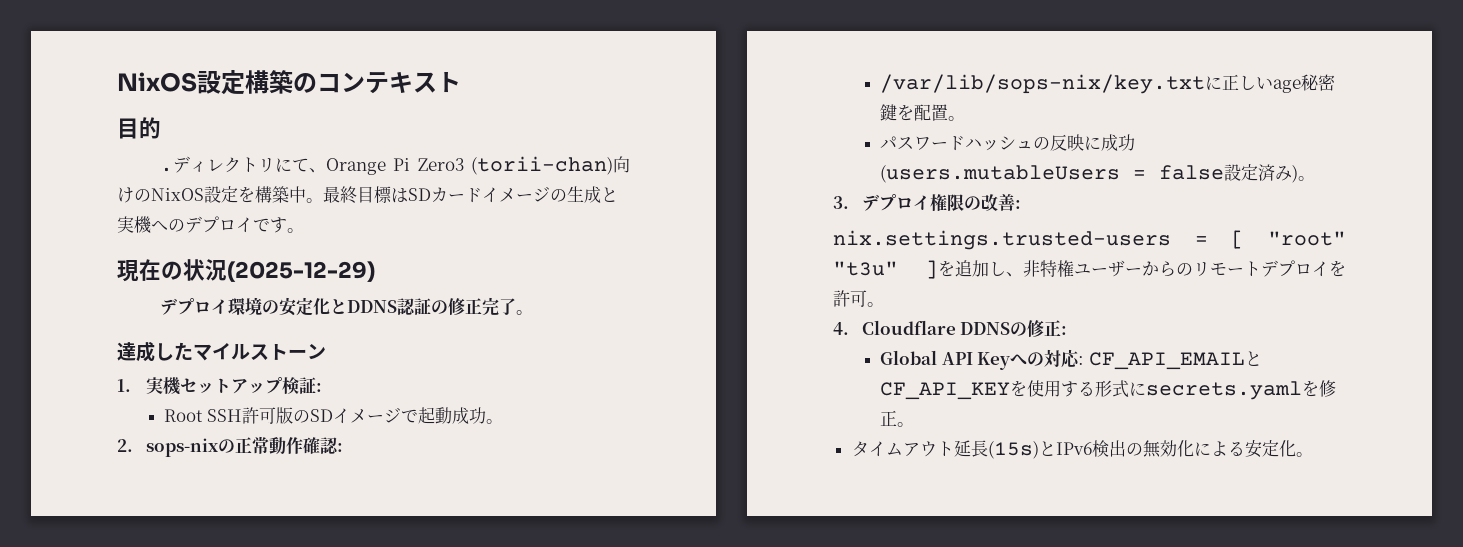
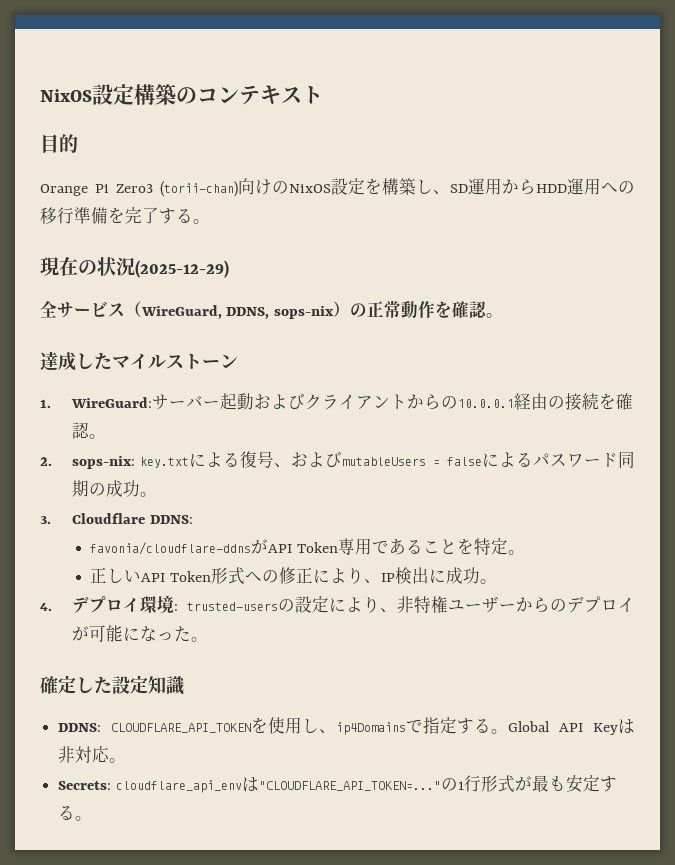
- .ディレクトリにて、Orange Pi Zero3 (torii-chan)向けのNixOS設定を構築中。最終目標はSDカードイメージの生成と実機へのデプロイです。
+ Orange Pi Zero3 (torii-chan)向けのNixOS設定を構築し、SD運用からHDD運用への移行準備を完了する。
  現在の状況(2025-12-29)
- デプロイ環境の安定化とDDNS認証の修正完了。
+ 全サービス（WireGuard, DDNS, sops-nix）の正常動作を確認。
- 1.実機セットアップ検証:
- Root SSH許可版のSDイメージで起動成功。
- 2. sops-nixの正常動作確認:
- /var/lib/sops-nix/key.txtに正しいage秘密鍵を配置。
- パスワードハッシュの反映に成功(users.mutableUsers = false設定済み)。
- 3.デプロイ権限の改善:
- nix.settings.trusted-users = [ "root" "t3u" ]を追加し、非特権ユーザーからのリモートデプロイを許可。
- 4. Cloudflare DDNSの修正:
- Global API Keyへの対応: CF_API_EMAILとCF_API_KEYを使用する形式にsecrets.yamlを修正。
- タイムアウト延長(15s)とIPv6検出の無効化による安定化。
+ 1. WireGuard:サーバー起動およびクライアントからの10.0.0.1経由の接続を確認。
+ 2. sops-nix: key.txtによる復号、およびmutableUsers = falseによるパスワード同期の成功。
+ 3. Cloudflare DDNS:
+ favonia/cloudflare-ddnsがAPI Token専用であることを特定。
+ 正しいAPI Token形式への修正により、IP検出に成功。
+ 4.デプロイ環境: trusted-usersの設定により、非特権ユーザーからのデプロイが可能になった。
+ 確定した設定知識
+ DDNS: CLOUDFLARE_API_TOKENを使用し、ip4Domainsで指定する。Global API Keyは非対応。
+ Secrets: cloudflare_api_envは"CLOUDFLARE_API_TOKEN=..."の1行形式が最も安定する。

